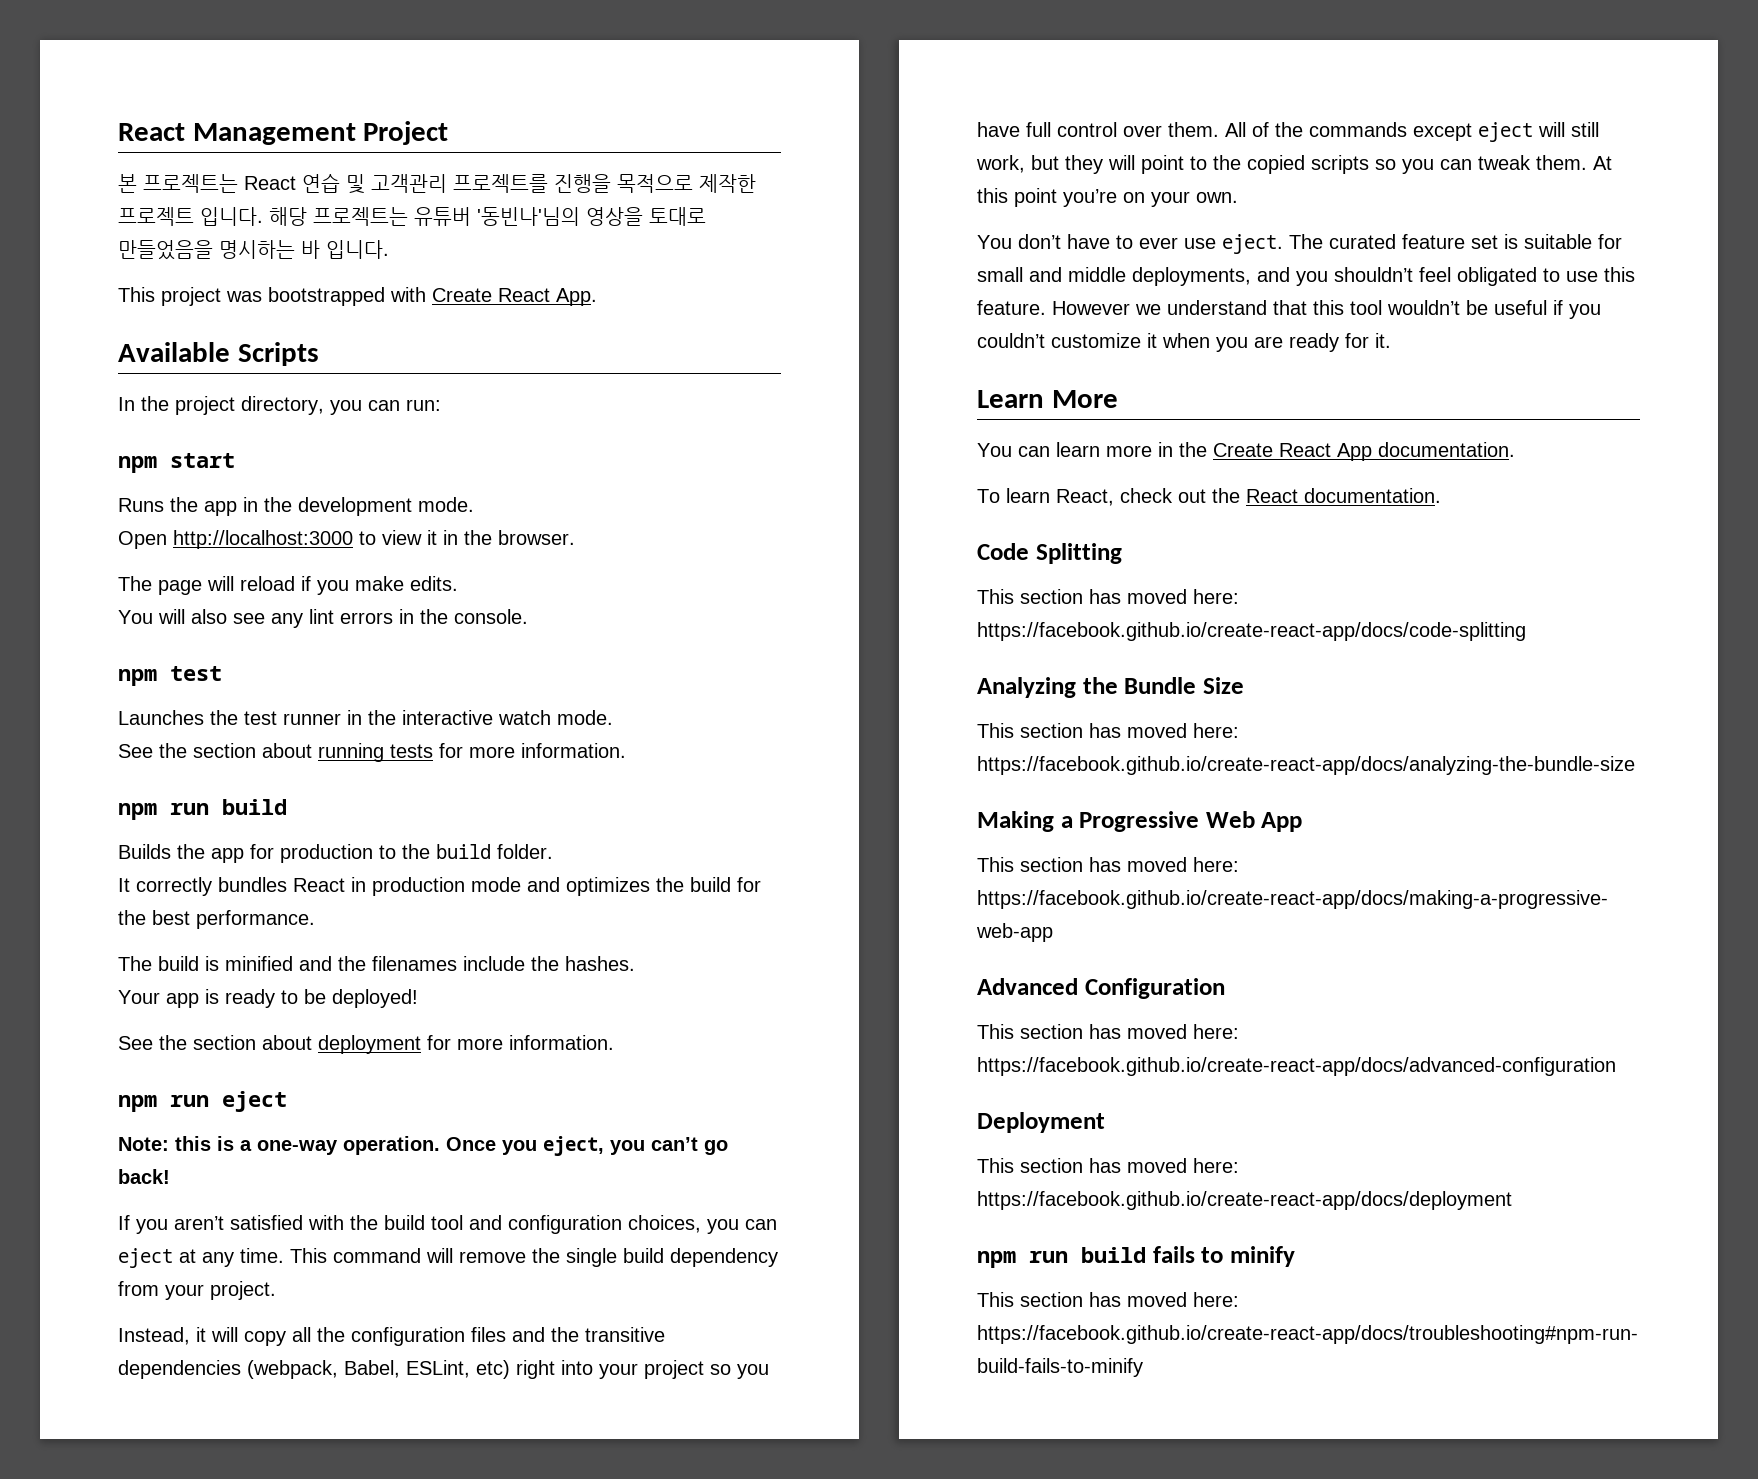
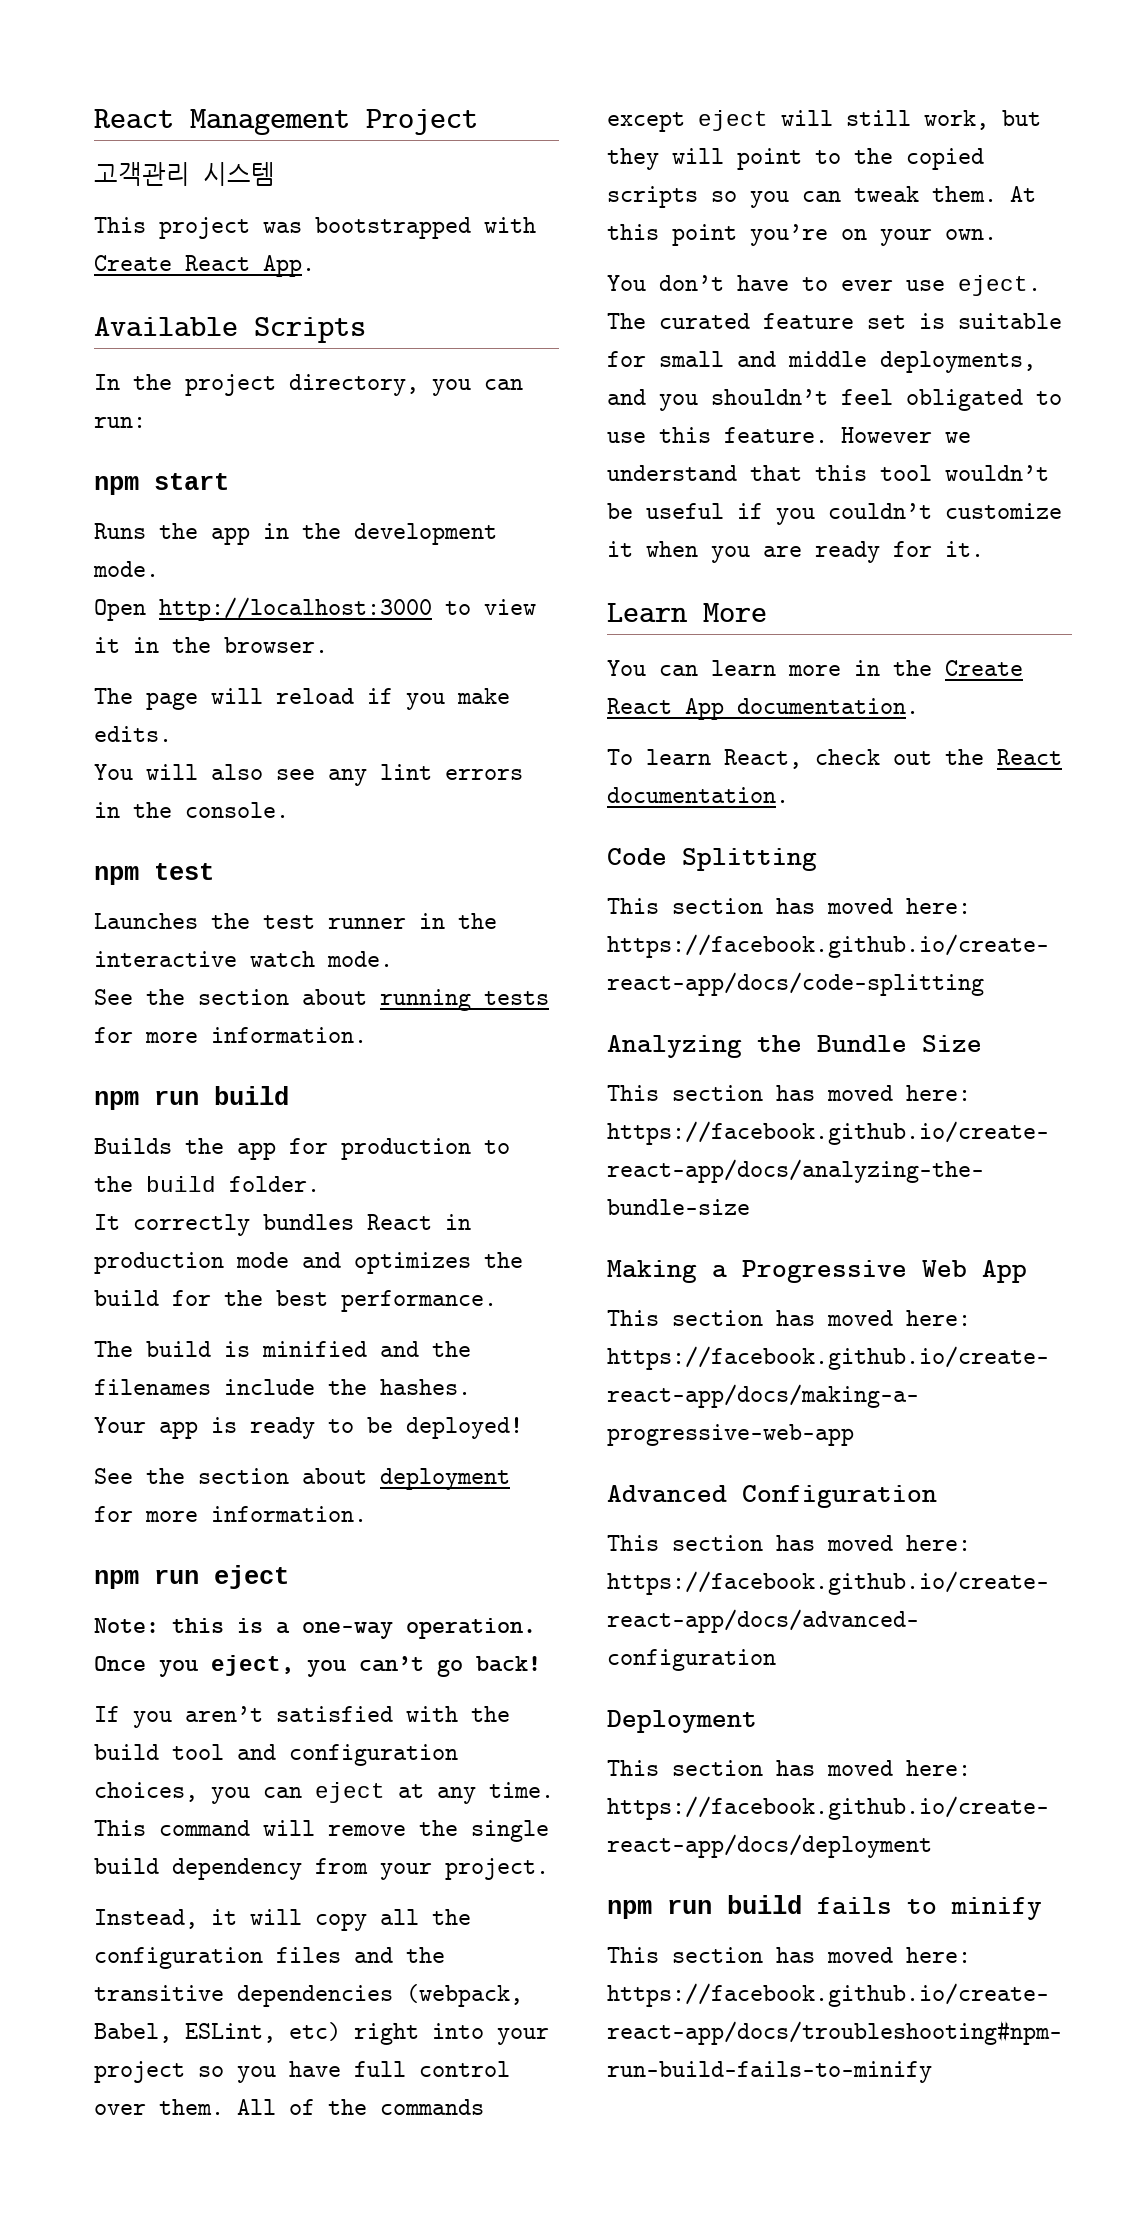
- 본 프로젝트는 React 연습 및 고객관리 프로젝트를 진행을 목적으로 제작한 프로젝트 입니다. 해당 프로젝트는 유튜버 '동빈나'님의 영상을 토대로 만들었음을 명시하는 바 입니다.
+ 고객관리 시스템

